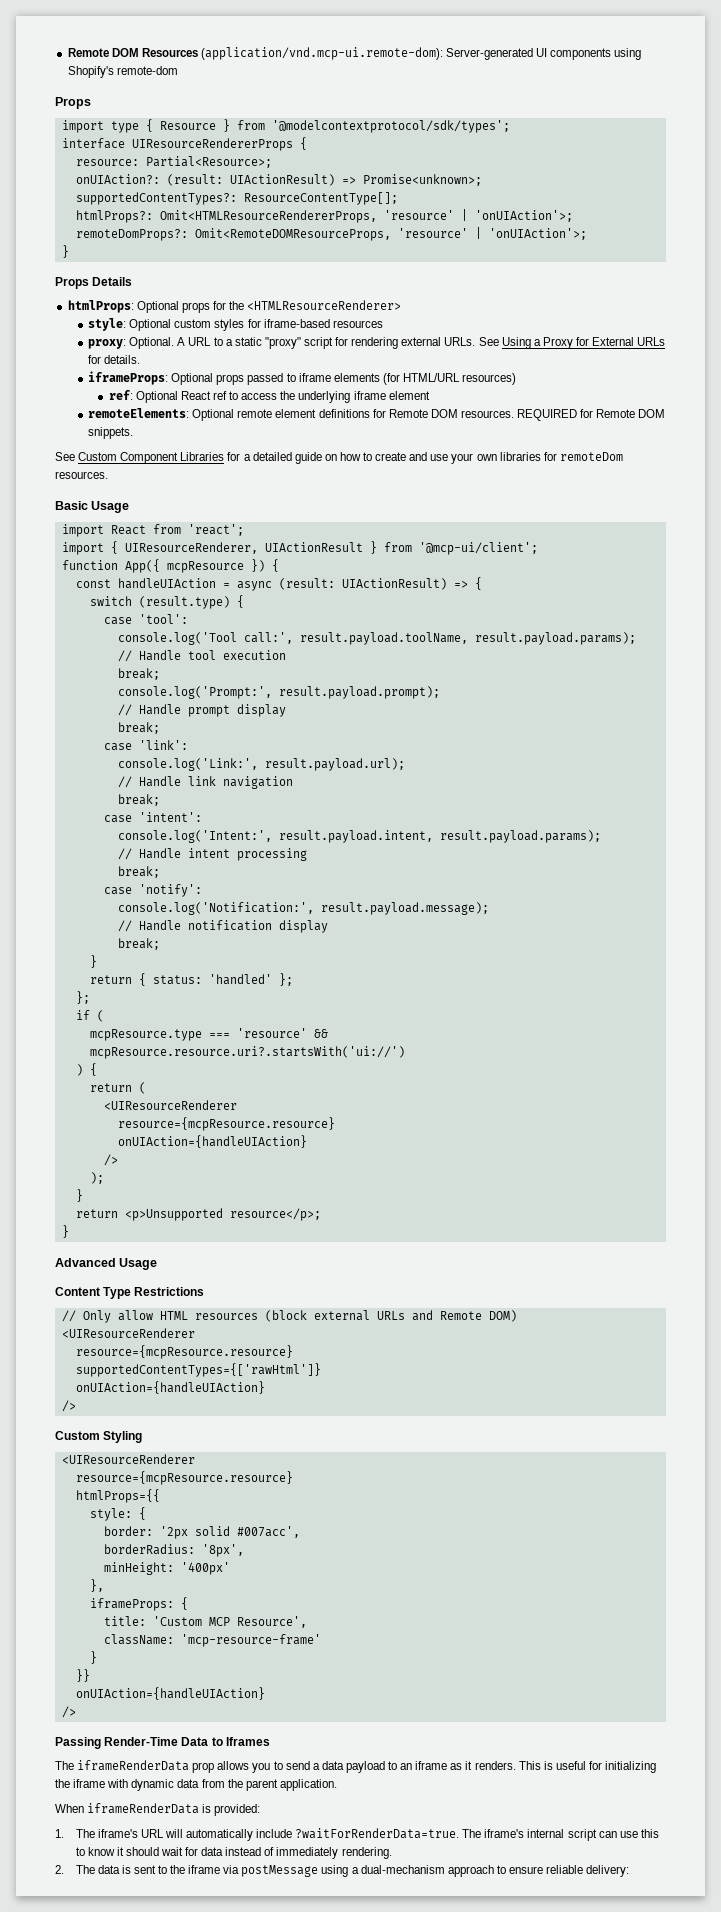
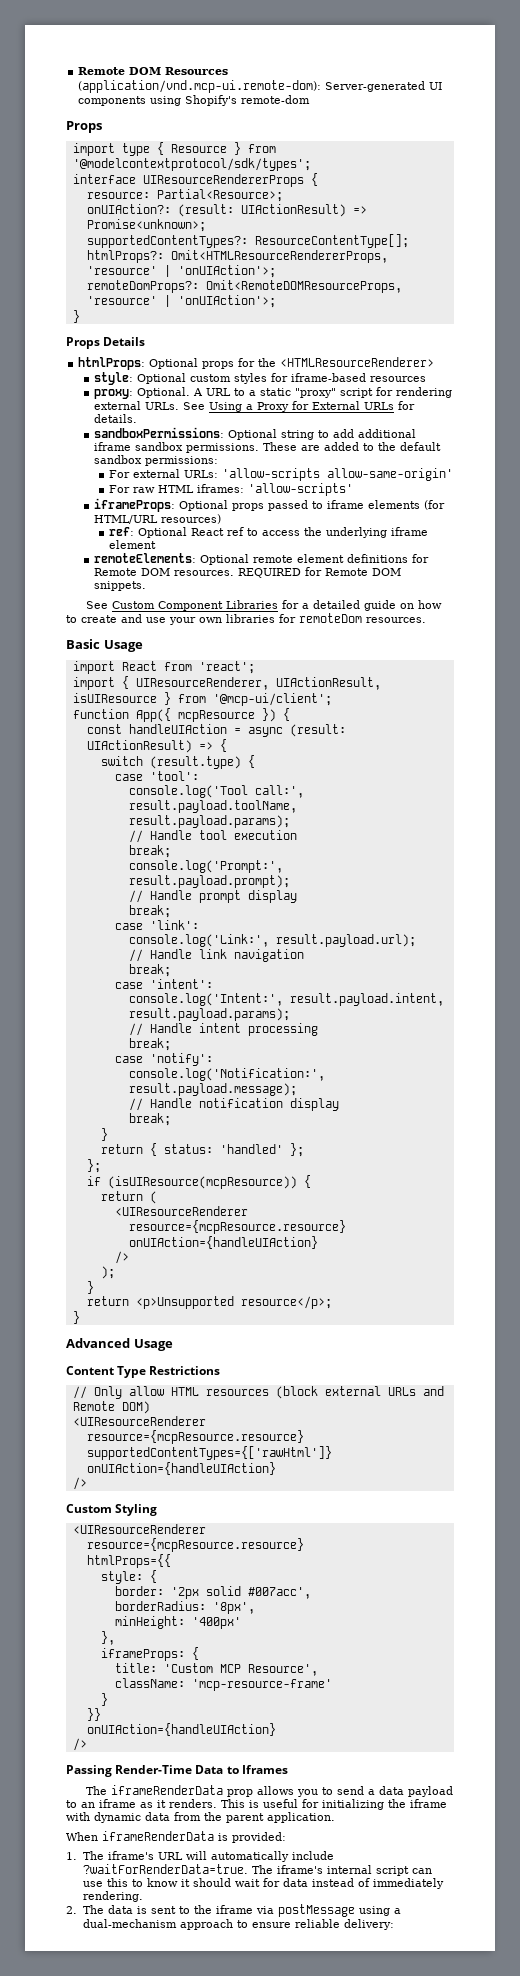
+ sandboxPermissions: Optional string to add additional iframe sandbox permissions. These are added to the default sandbox permissions:
+ For external URLs: 'allow-scripts allow-same-origin'
+ For raw HTML iframes: 'allow-scripts'
- import { UIResourceRenderer, UIActionResult } from '@mcp-ui/client';
+ import { UIResourceRenderer, UIActionResult, isUIResource } from '@mcp-ui/client';
- if (
- mcpResource.type === 'resource' &&
- mcpResource.resource.uri?.startsWith('ui://')
- ) {
+ if (isUIResource(mcpResource)) {

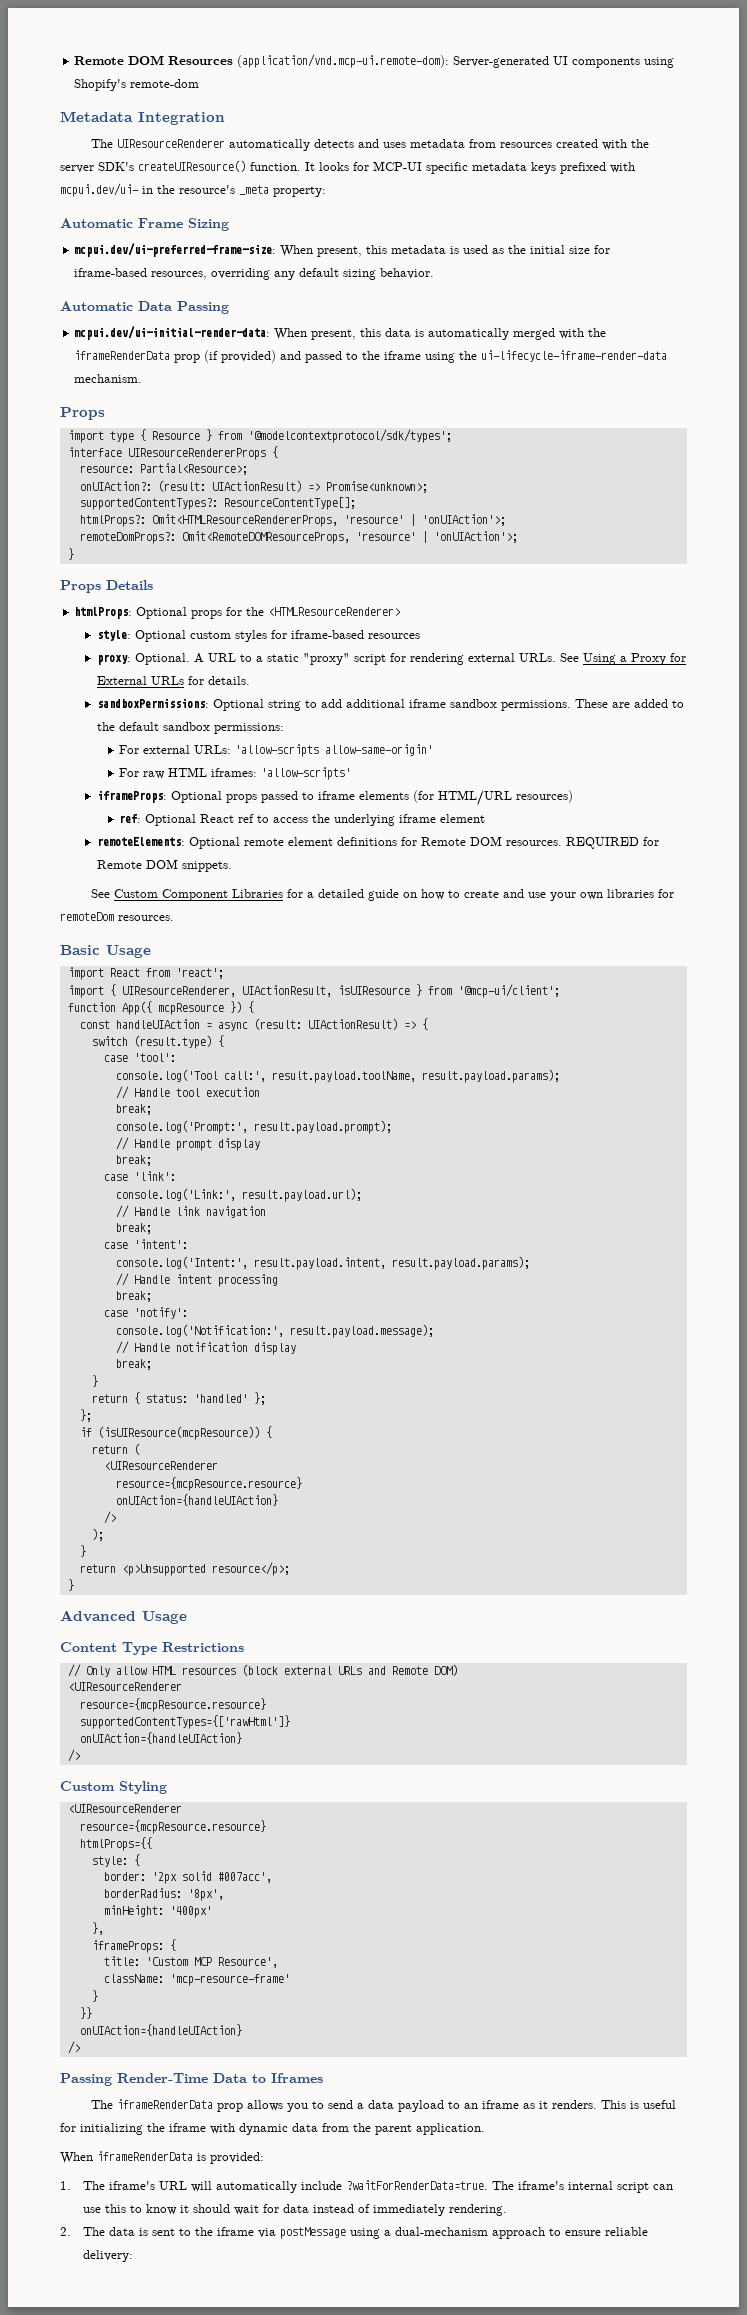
+ Metadata Integration
+ The UIResourceRenderer automatically detects and uses metadata from resources created with the server SDK's createUIResource() function. It looks for MCP-UI specific metadata keys prefixed with mcpui.dev/ui- in the resource's _meta property:
+ Automatic Frame Sizing
+ mcpui.dev/ui-preferred-frame-size: When present, this metadata is used as the initial size for iframe-based resources, overriding any default sizing behavior.
+ Automatic Data Passing
+ mcpui.dev/ui-initial-render-data: When present, this data is automatically merged with the iframeRenderData prop (if provided) and passed to the iframe using the ui-lifecycle-iframe-render-data mechanism.

